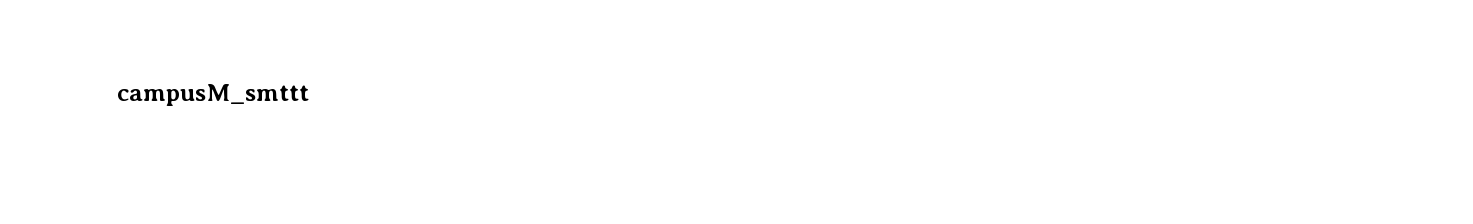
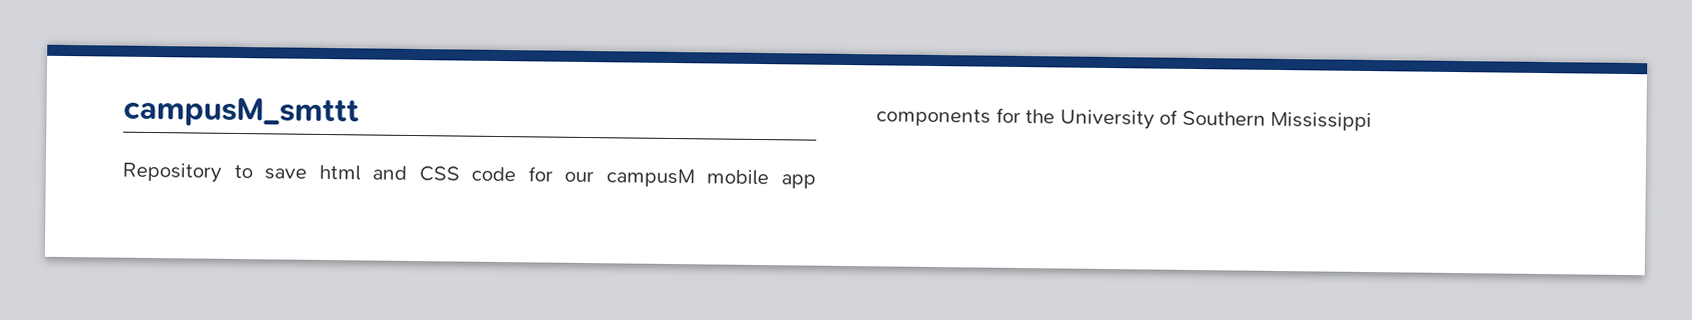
+ Repository to save html and CSS code for our campusM mobile app components for the University of Southern Mississippi

